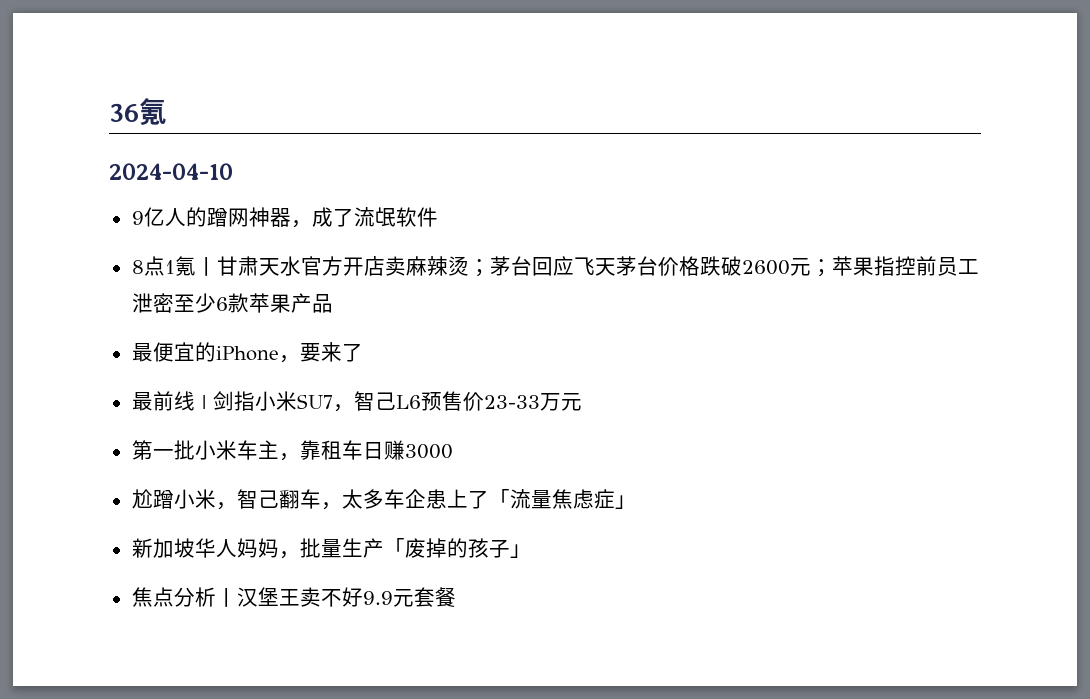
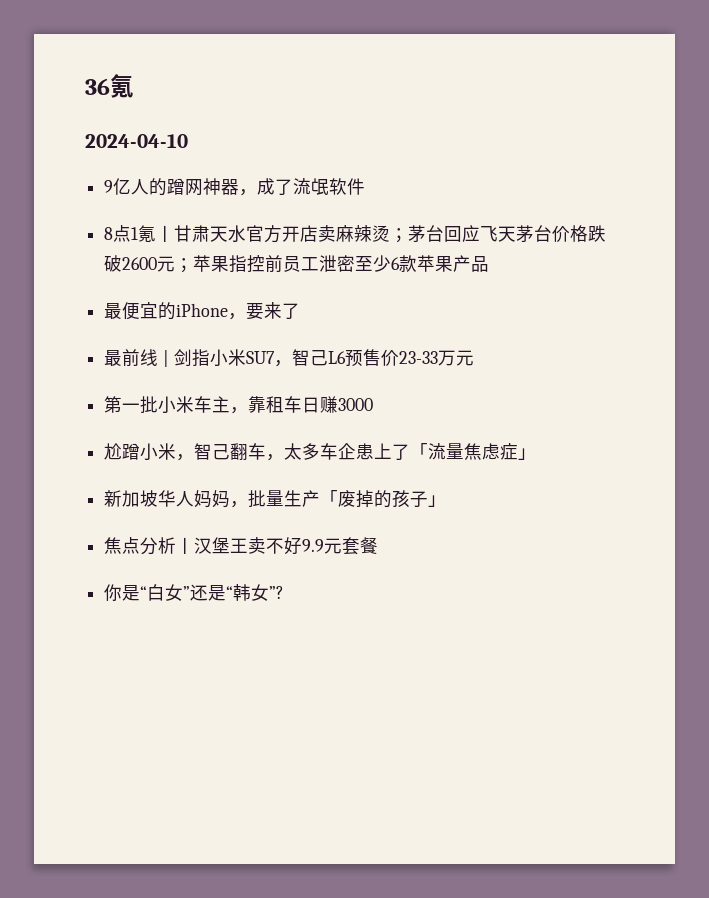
+ 你是“白女”还是“韩女”?

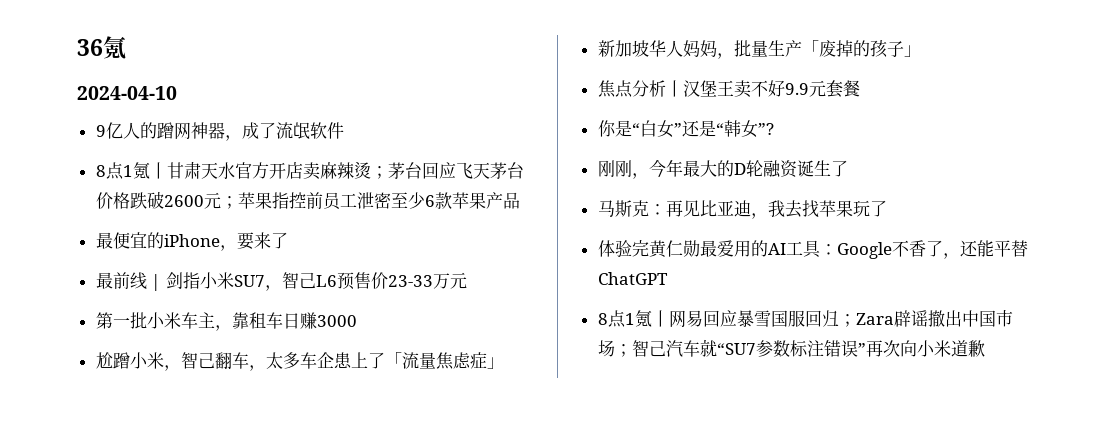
+ 刚刚，今年最大的D轮融资诞生了
+ 马斯克：再见比亚迪，我去找苹果玩了
+ 体验完黄仁勋最爱用的AI工具：Google不香了，还能平替ChatGPT
+ 8点1氪丨网易回应暴雪国服回归；Zara辟谣撤出中国市场；智己汽车就“SU7参数标注错误”再次向小米道歉

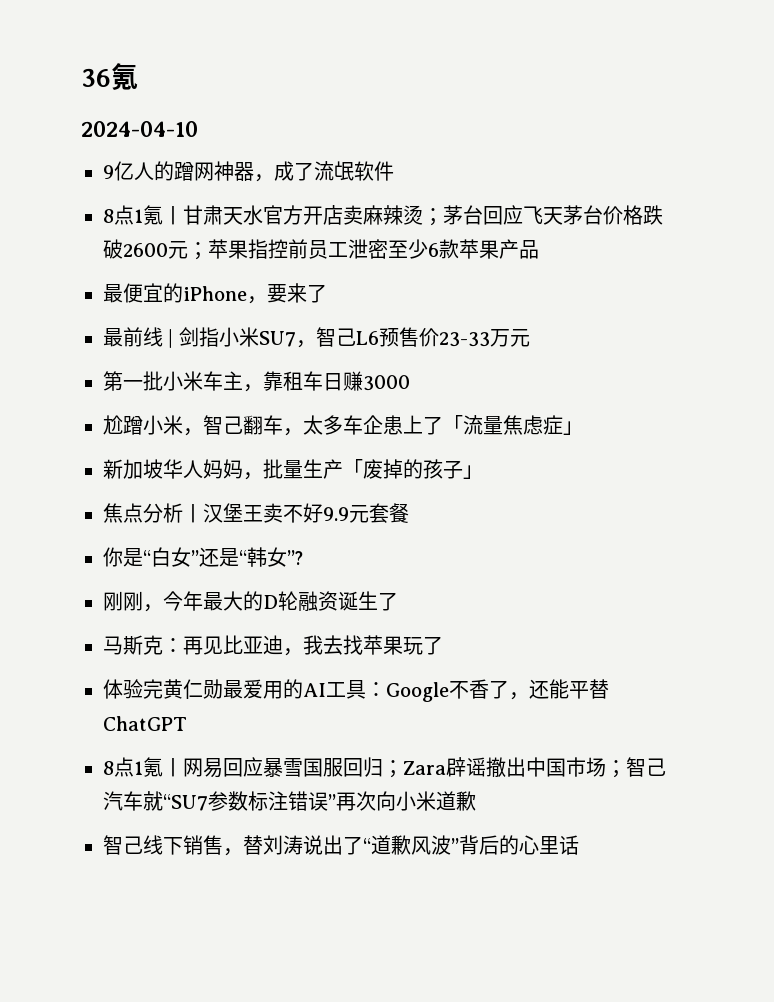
+ 智己线下销售，替刘涛说出了“道歉风波”背后的心里话

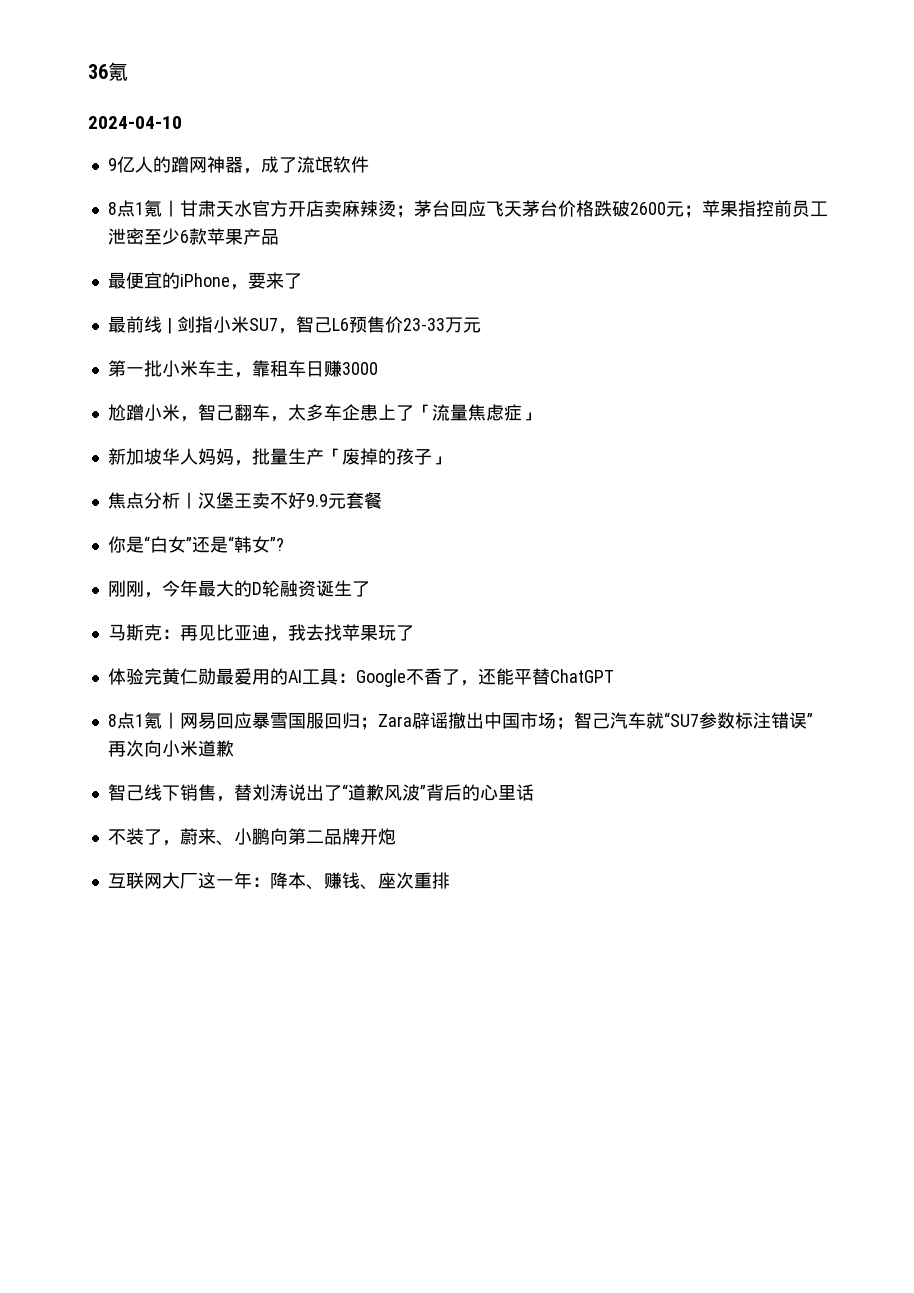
+ 不装了，蔚来、小鹏向第二品牌开炮
+ 互联网大厂这一年：降本、赚钱、座次重排

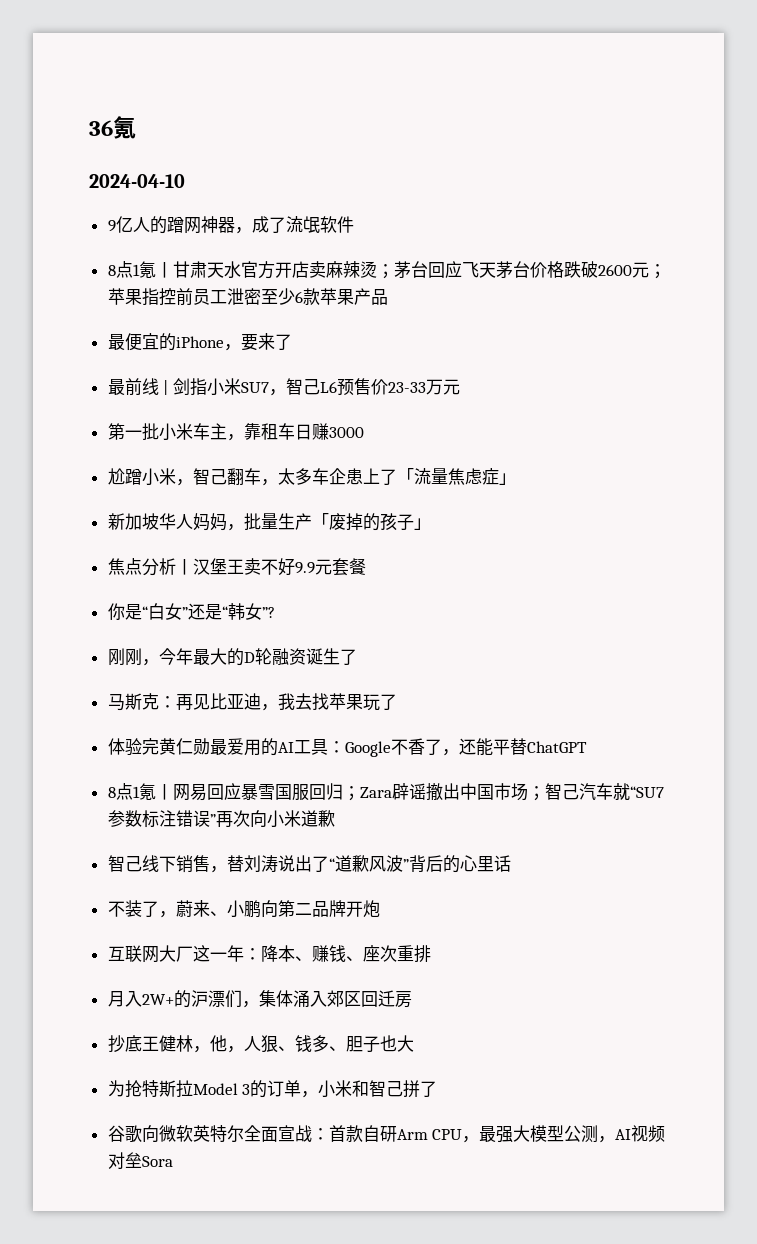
+ 月入2W+的沪漂们，集体涌入郊区回迁房
+ 抄底王健林，他，人狠、钱多、胆子也大
+ 为抢特斯拉Model 3的订单，小米和智己拼了
+ 谷歌向微软英特尔全面宣战：首款自研Arm CPU，最强大模型公测，AI视频对垒Sora

